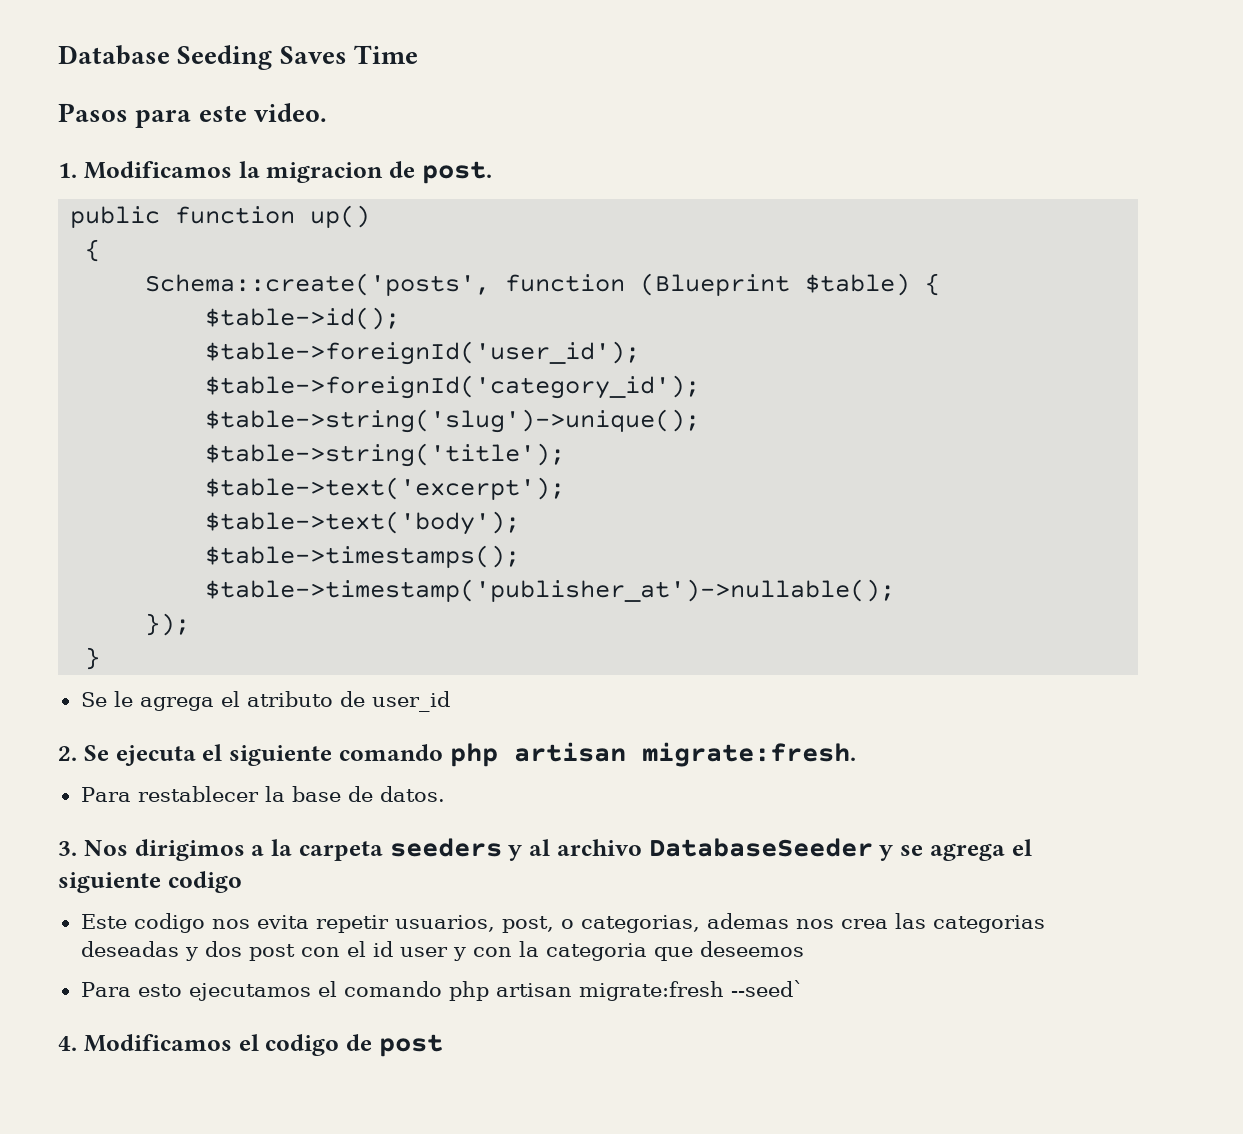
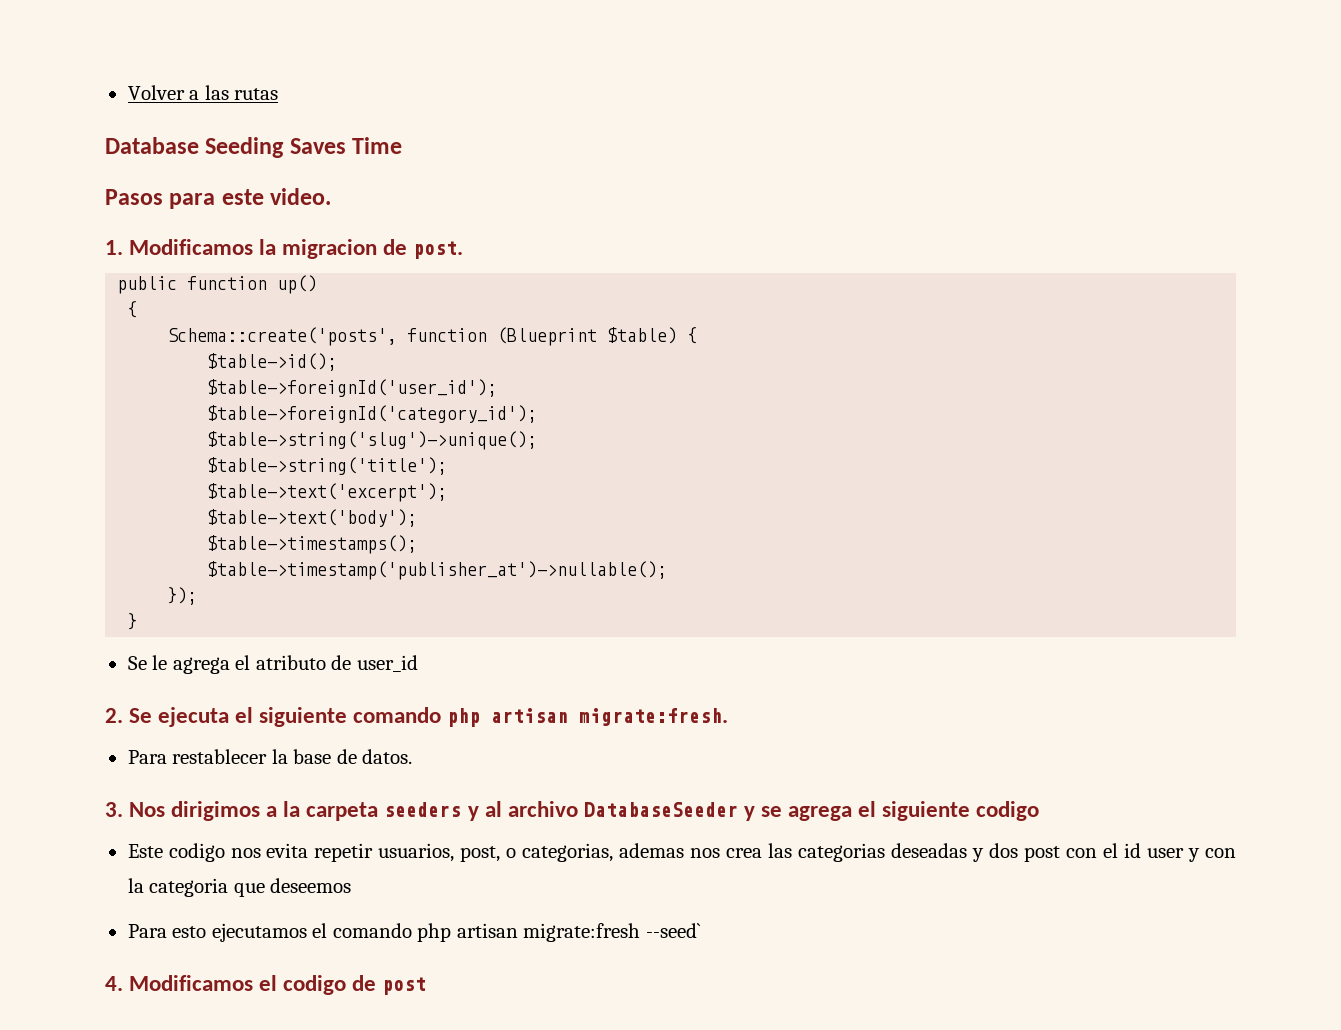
+ Volver a las rutas

